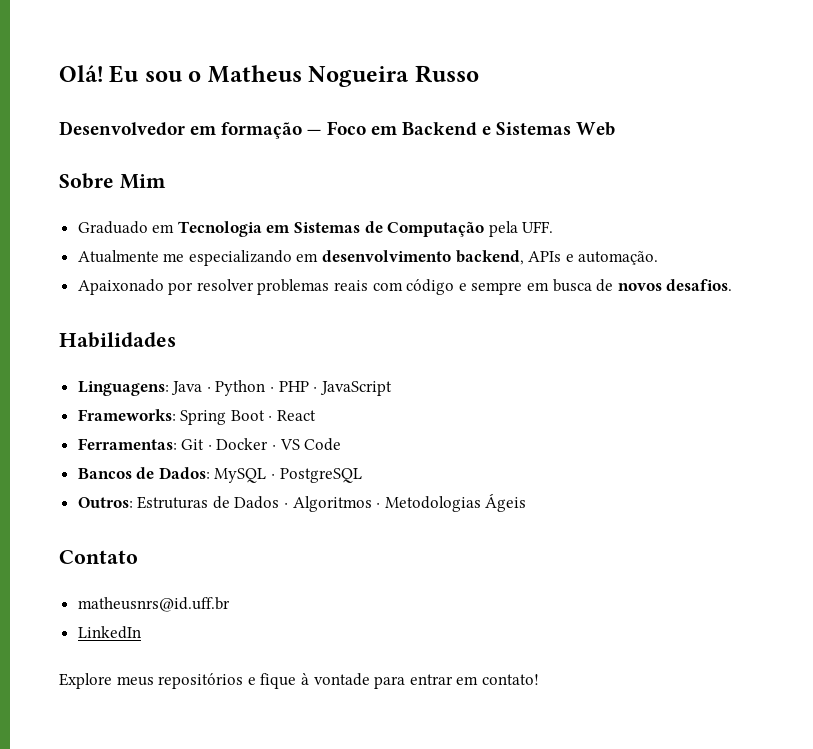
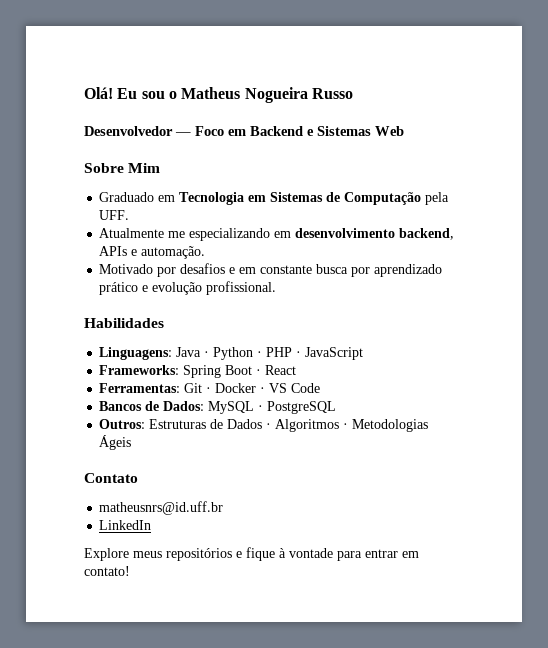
- Desenvolvedor em formação — Foco em Backend e Sistemas Web
+ Desenvolvedor — Foco em Backend e Sistemas Web
- Apaixonado por resolver problemas reais com código e sempre em busca de novos desafios.
+ Motivado por desafios e em constante busca por aprendizado prático e evolução profissional.

